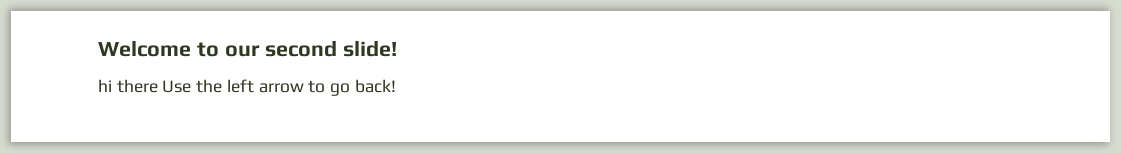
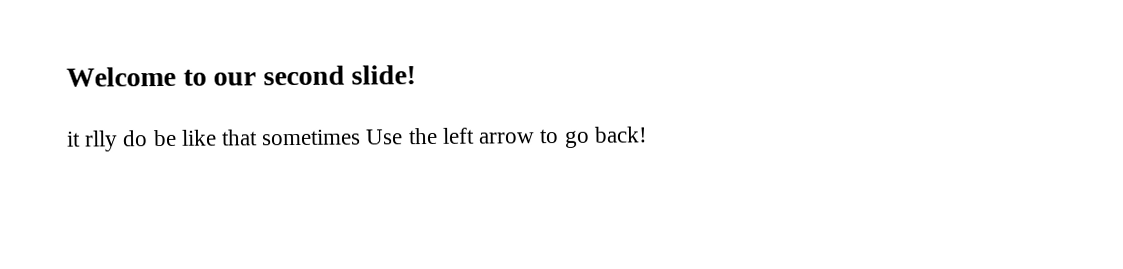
- hi there Use the left arrow to go back!
+ it rlly do be like that sometimes Use the left arrow to go back!

